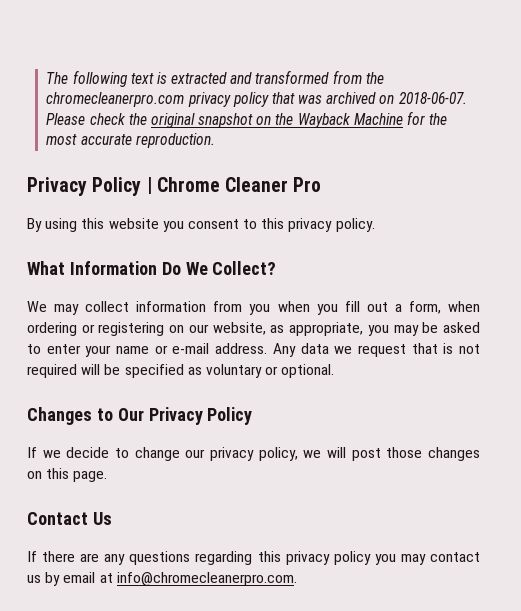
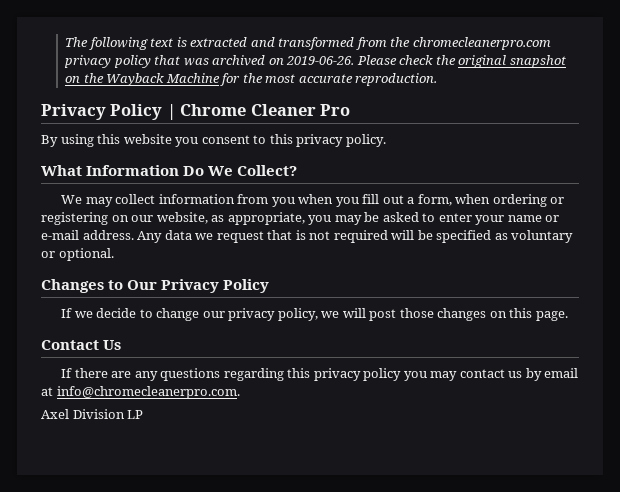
- The following text is extracted and transformed from the chromecleanerpro.com privacy policy that was archived on 2018-06-07.
+ The following text is extracted and transformed from the chromecleanerpro.com privacy policy that was archived on 2019-06-26.
+ Axel Division LP

